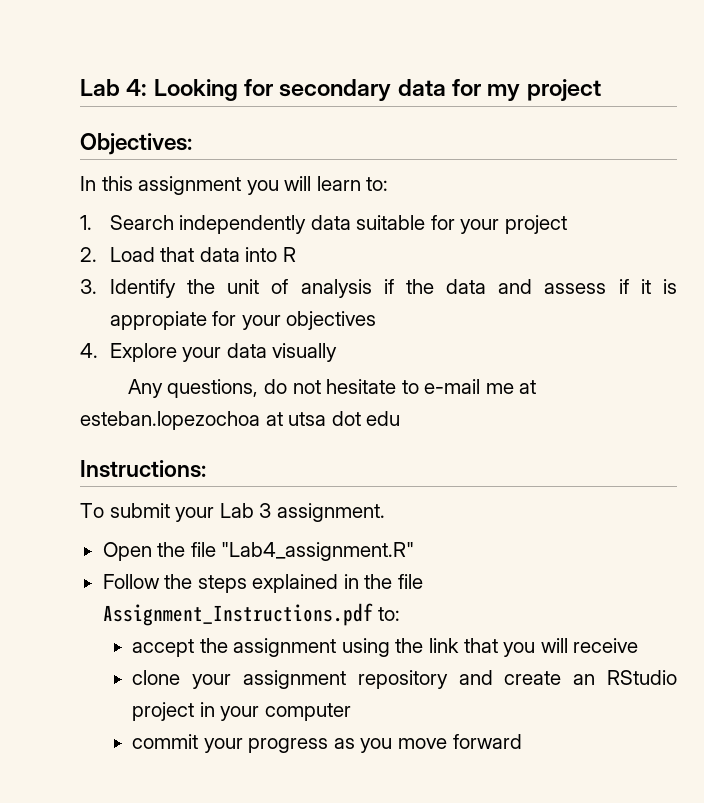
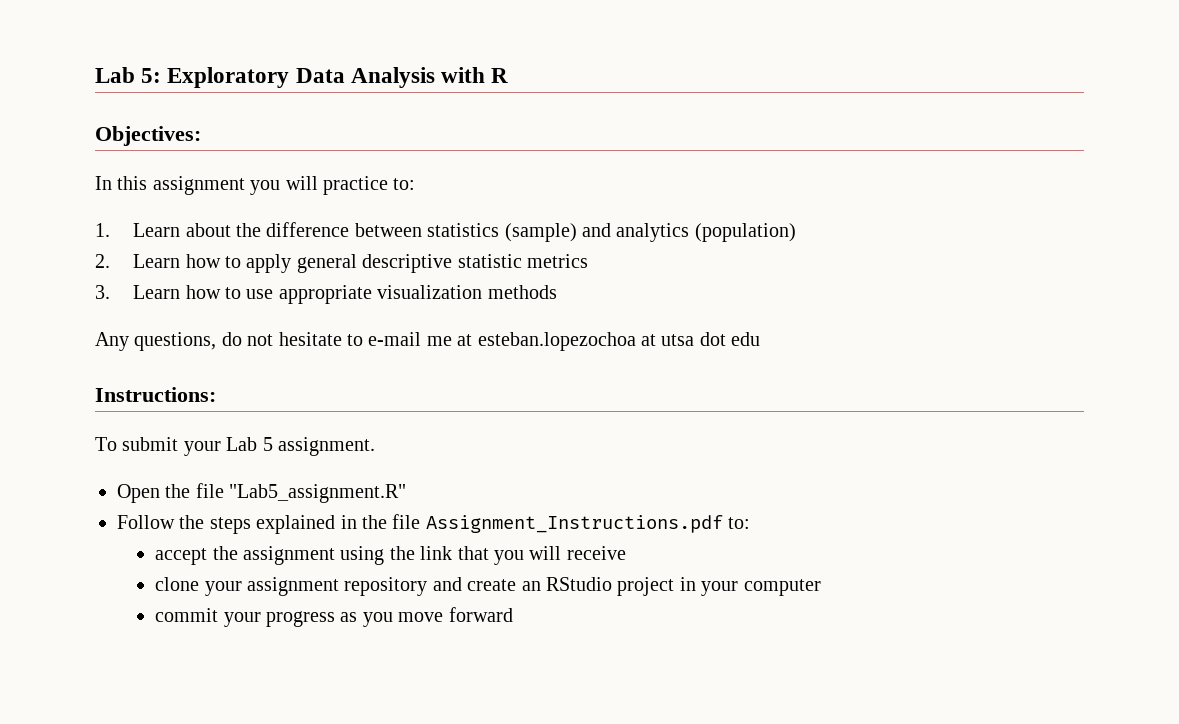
- Lab 4: Looking for secondary data for my project
+ Lab 5: Exploratory Data Analysis with R
- In this assignment you will learn to:
+ In this assignment you will practice to:
- 1. Search independently data suitable for your project
- 2. Load that data into R
- 3. Identify the unit of analysis if the data and assess if it is appropiate for your objectives
- 4. Explore your data visually
+ 1. Learn about the difference between statistics (sample) and analytics (population)
+ 2. Learn how to apply general descriptive statistic metrics
+ 3. Learn how to use appropriate visualization methods
- To submit your Lab 3 assignment.
+ To submit your Lab 5 assignment.
- Open the file "Lab4_assignment.R"
+ Open the file "Lab5_assignment.R"

